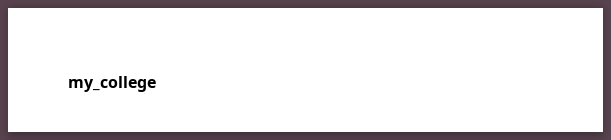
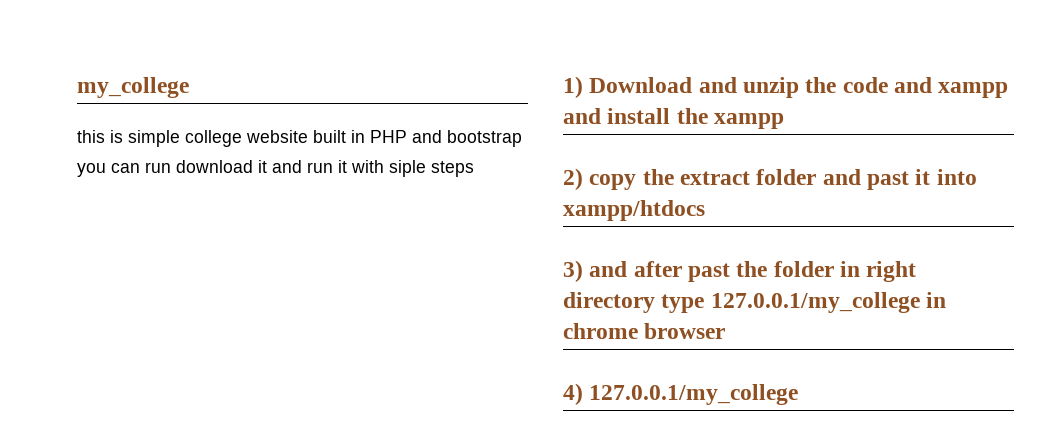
+ this is simple college website built in PHP and bootstrap you can run download it and run it with siple steps
+ 1) Download and unzip the code and xampp and install the xampp
+ 2) copy the extract folder and past it into xampp/htdocs
+ 3) and after past the folder in right directory type 127.0.0.1/my_college in chrome browser
+ 4) 127.0.0.1/my_college

